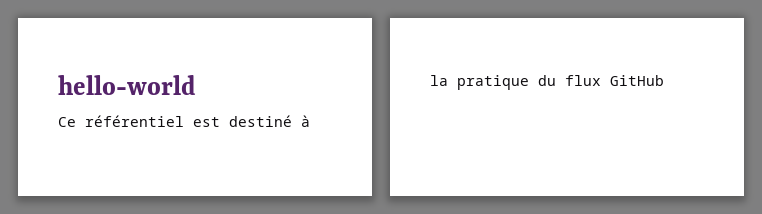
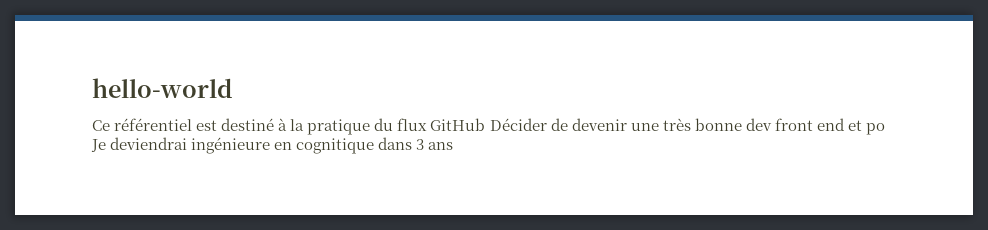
- Ce référentiel est destiné à la pratique du flux GitHub
+ Ce référentiel est destiné à la pratique du flux GitHub Décider de devenir une très bonne dev front end et po Je deviendrai ingénieure en cognitique dans 3 ans

